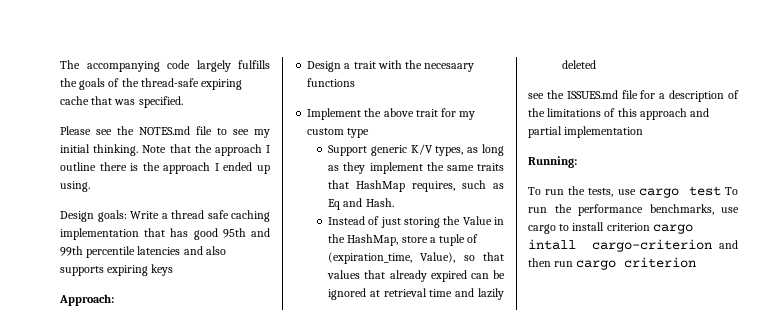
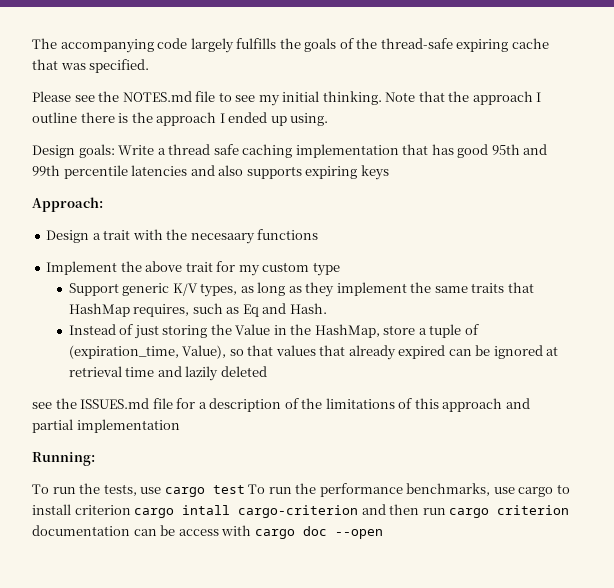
- To run the tests, use cargo test To run the performance benchmarks, use cargo to install criterion cargo intall cargo-criterion and then run cargo criterion
+ To run the tests, use cargo test To run the performance benchmarks, use cargo to install criterion cargo intall cargo-criterion and then run cargo criterion documentation can be access with cargo doc --open

